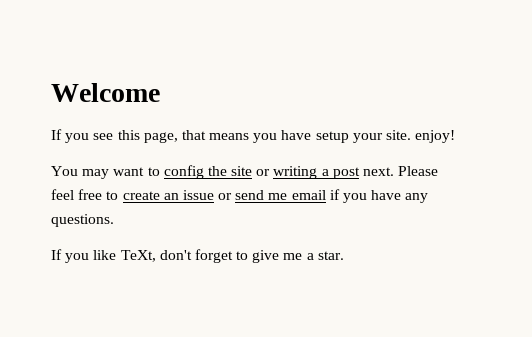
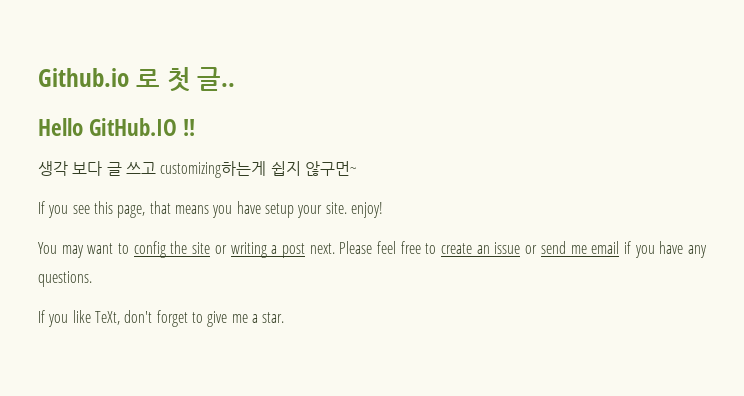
- Welcome
+ Github.io 로 첫 글..
+ Hello GitHub.IO !!
+ 생각 보다 글 쓰고 customizing하는게 쉽지 않구먼~

